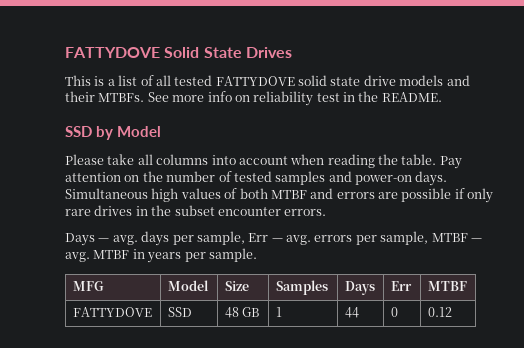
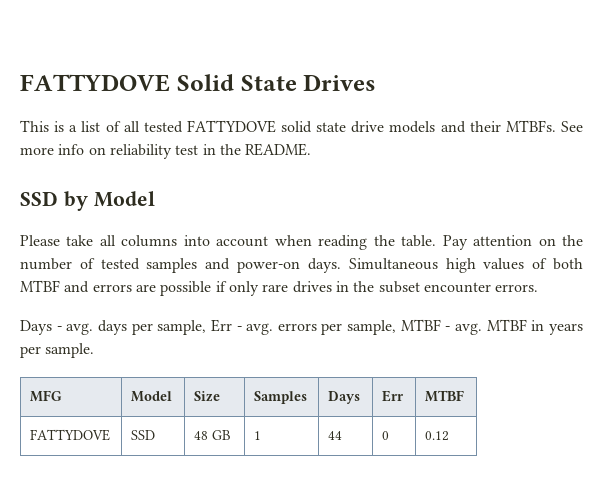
- Days — avg. days per sample, Err — avg. errors per sample, MTBF — avg.
+ Days - avg. days per sample, Err - avg. errors per sample, MTBF - avg.

